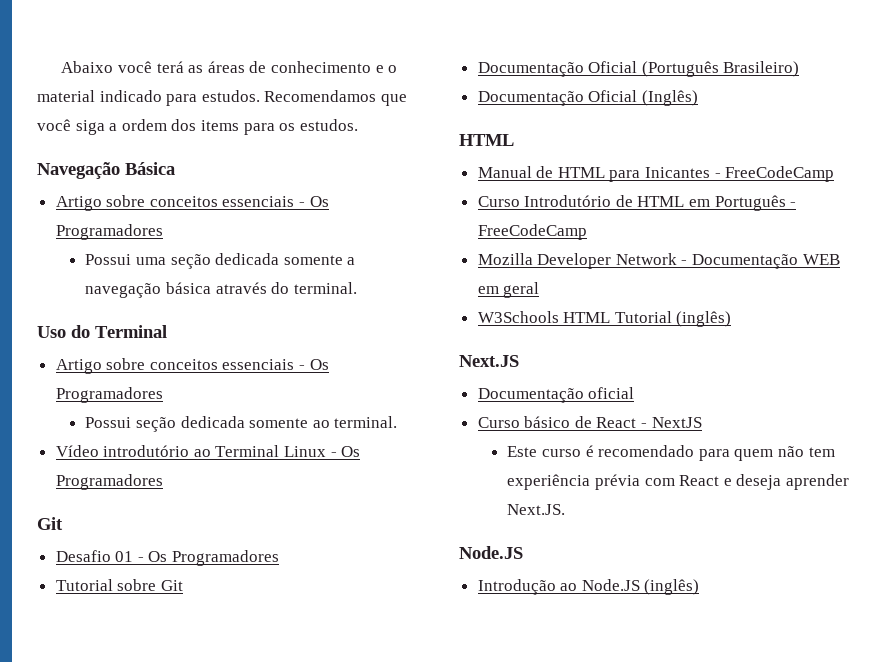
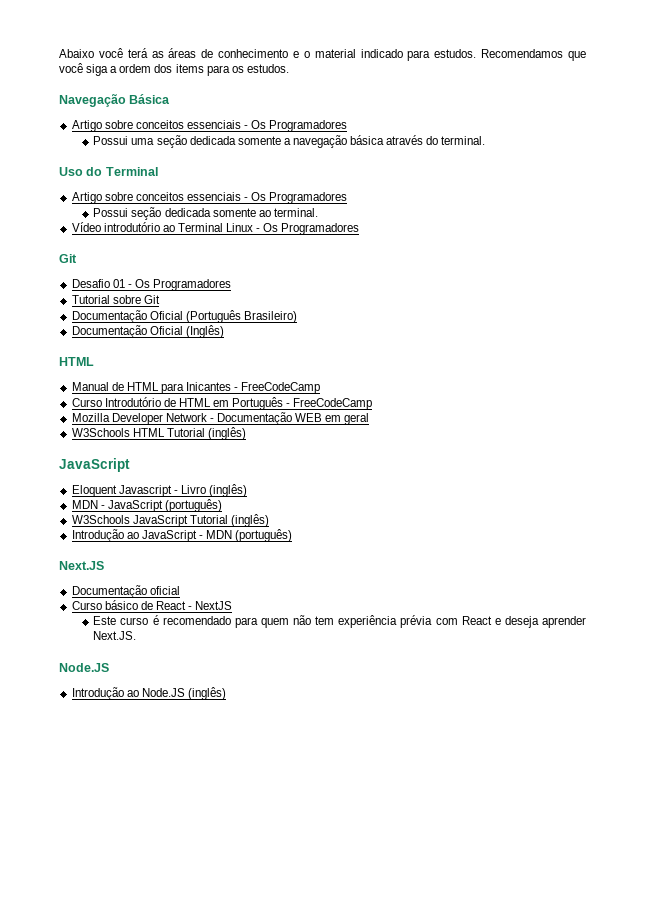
  W3Schools HTML Tutorial (inglês)
+ JavaScript
+ Eloquent Javascript - Livro (inglês)
+ MDN - JavaScript (português)
+ W3Schools JavaScript Tutorial (inglês)
+ Introdução ao JavaScript - MDN (português)

